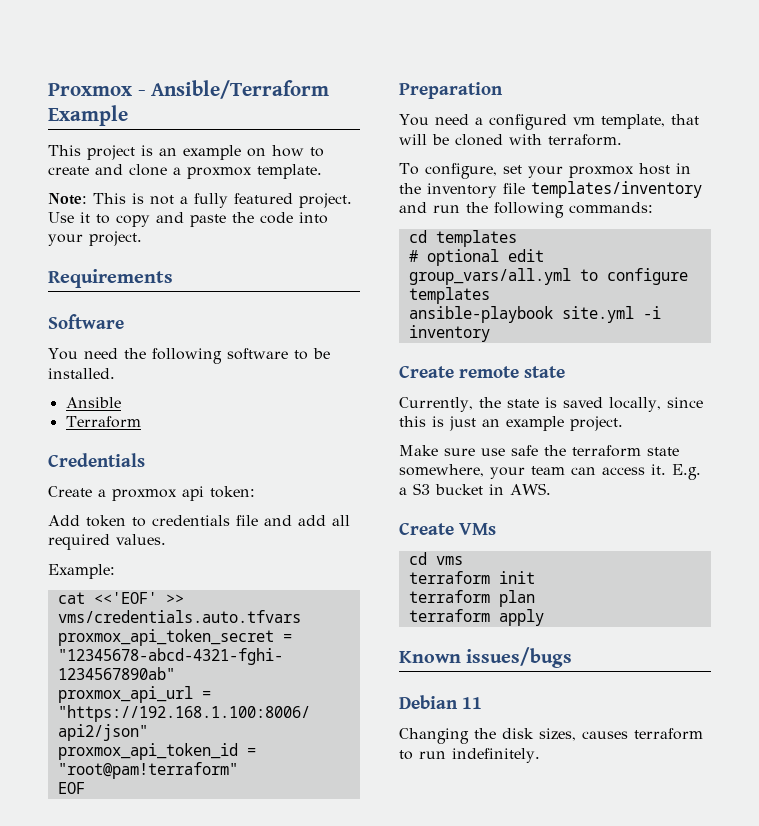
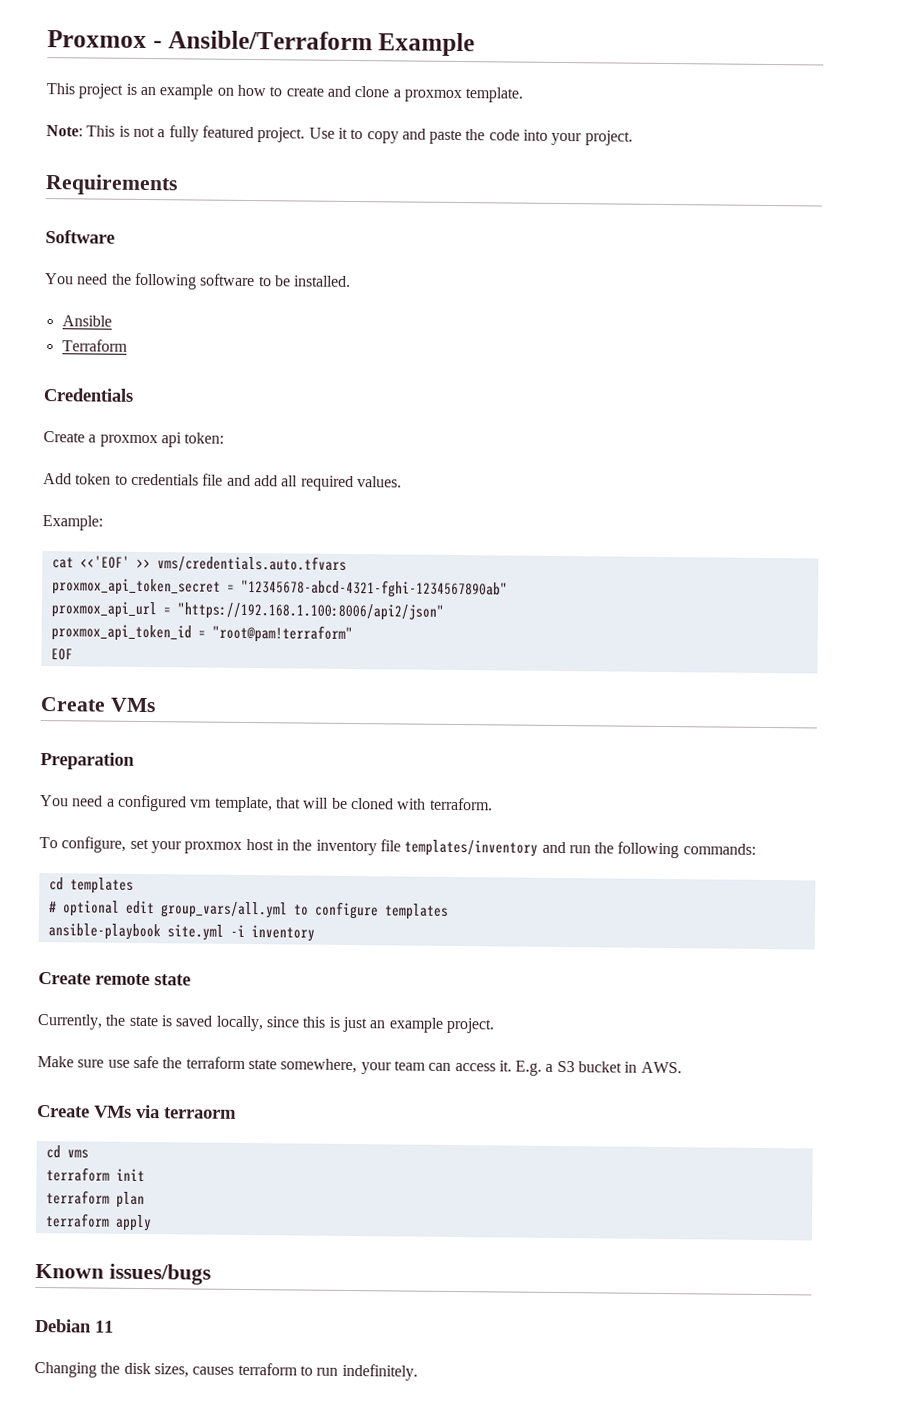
  EOF
+ Create VMs
- Create VMs
+ Create VMs via terraorm

